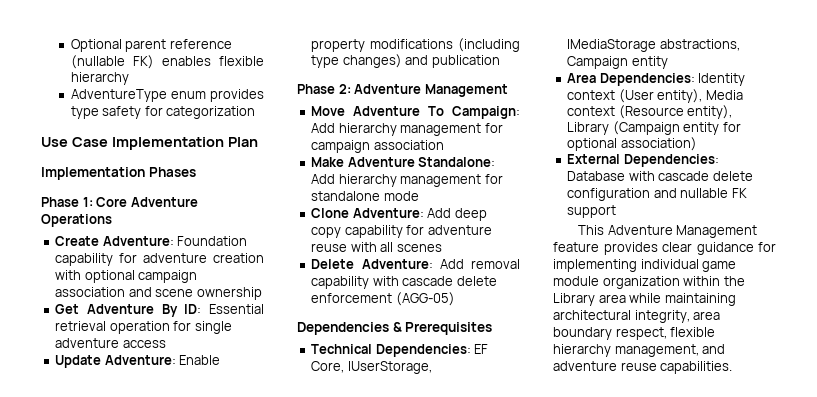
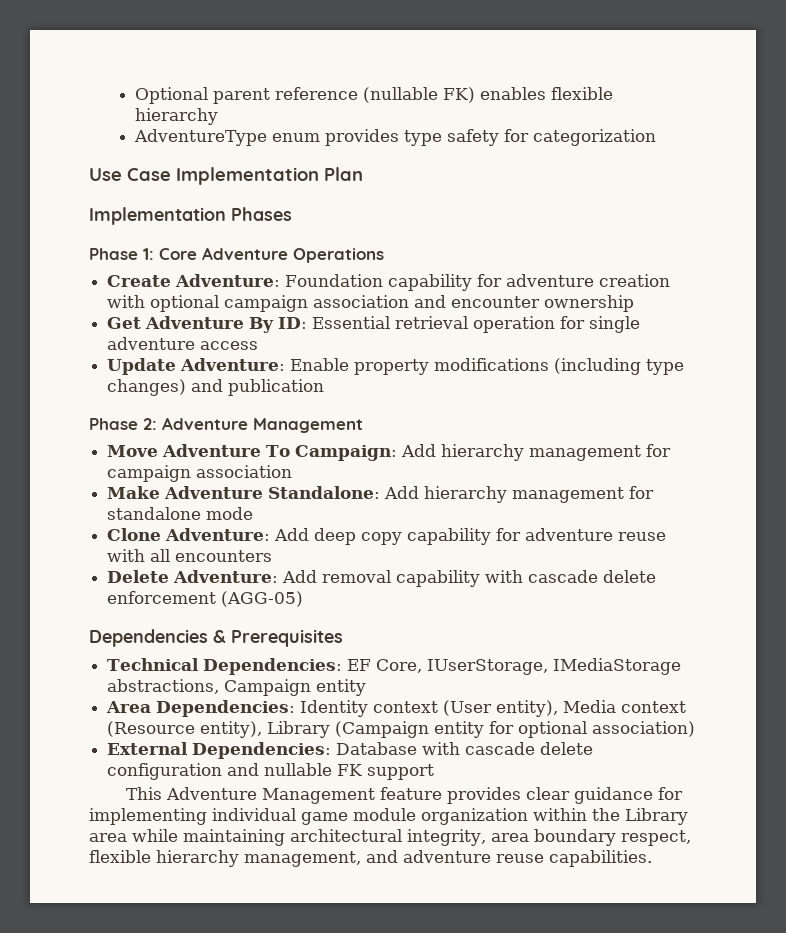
- Create Adventure: Foundation capability for adventure creation with optional campaign association and scene ownership
+ Create Adventure: Foundation capability for adventure creation with optional campaign association and encounter ownership
- Clone Adventure: Add deep copy capability for adventure reuse with all scenes
+ Clone Adventure: Add deep copy capability for adventure reuse with all encounters

